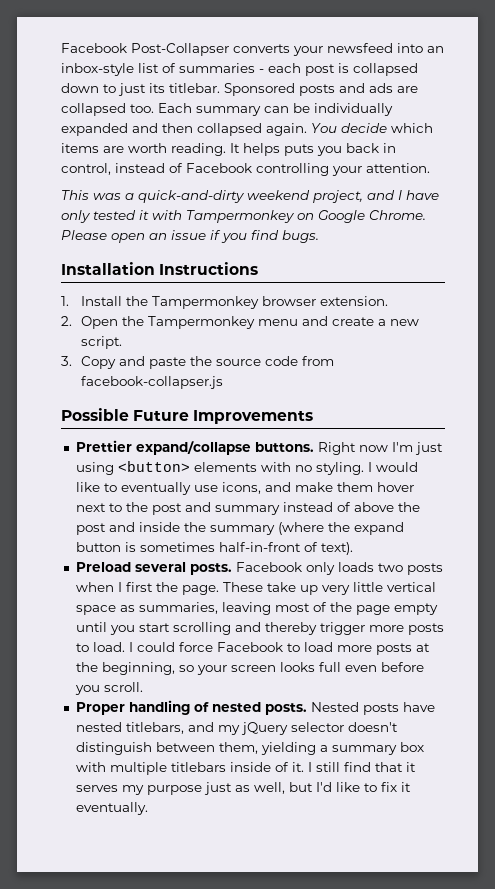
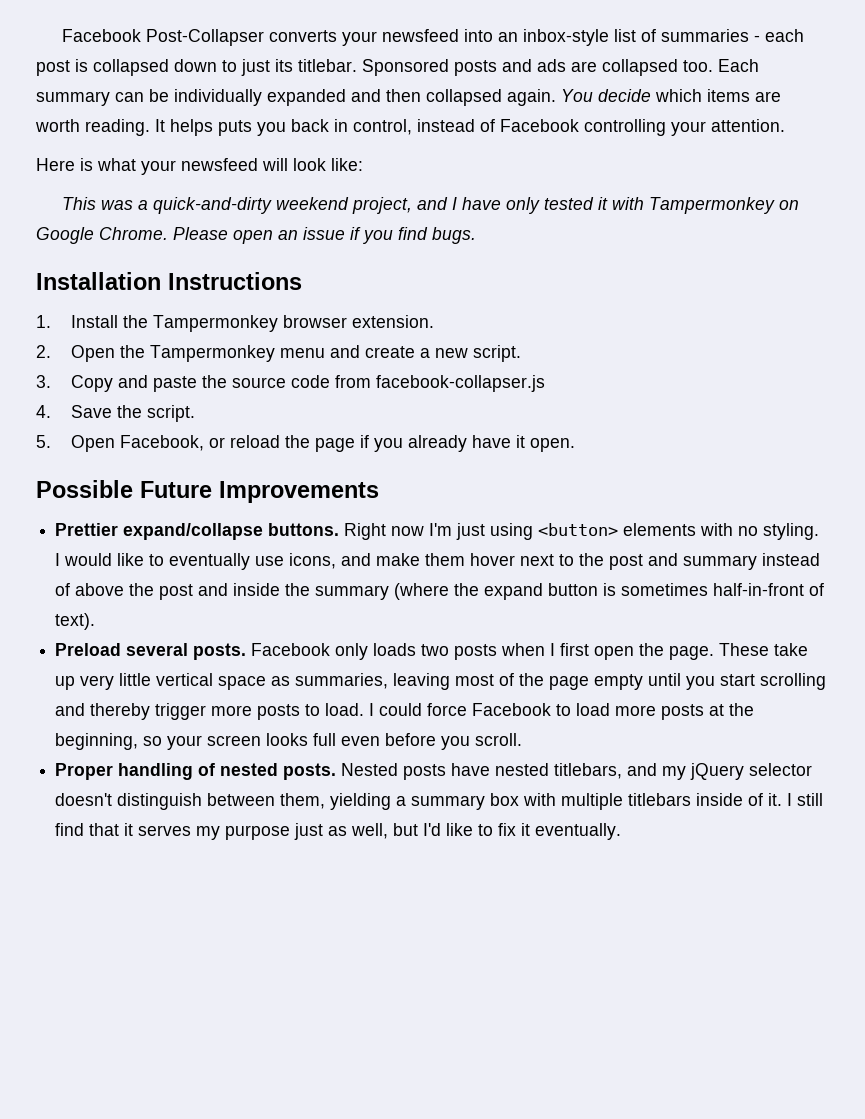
+ Here is what your newsfeed will look like:
+ 4. Save the script.
+ 5. Open Facebook, or reload the page if you already have it open.
- Facebook only loads two posts when I first the page.
+ Facebook only loads two posts when I first open the page.

